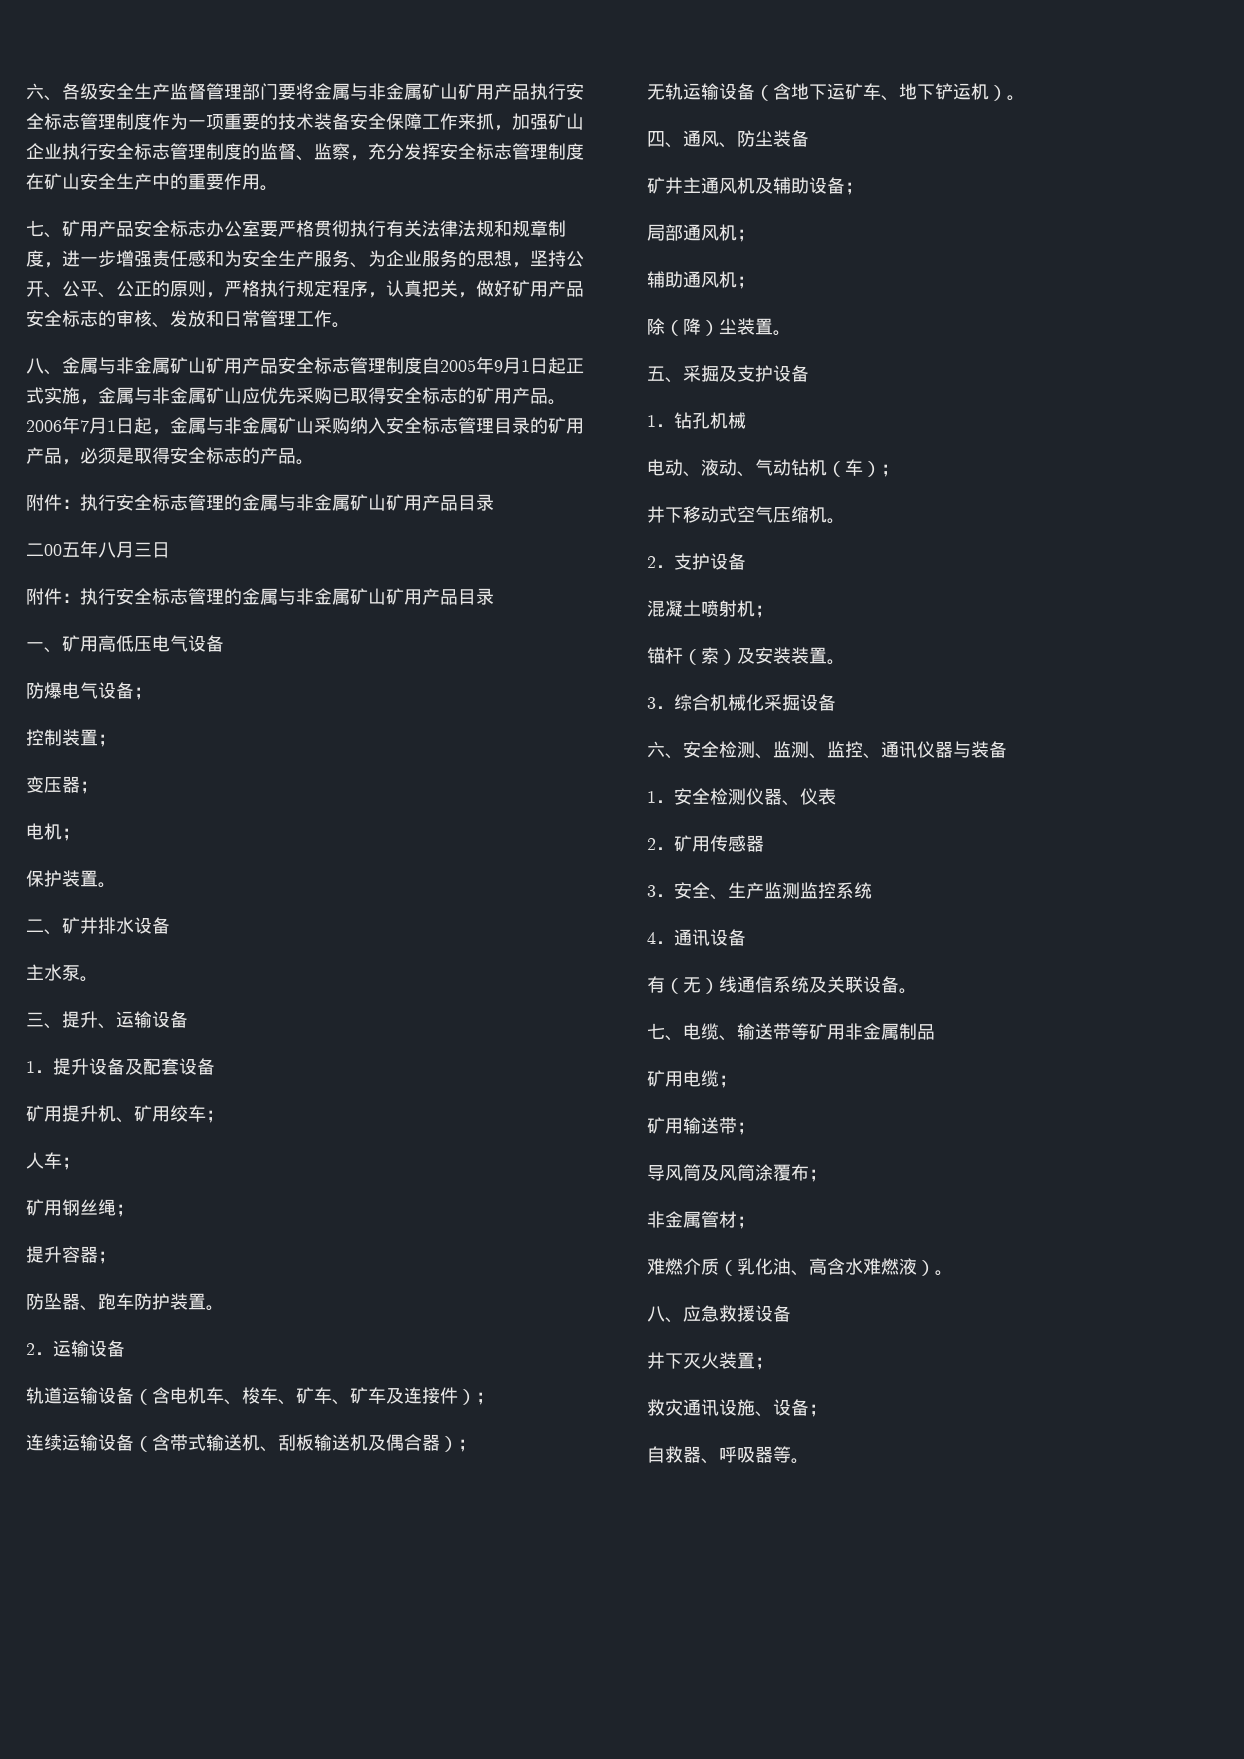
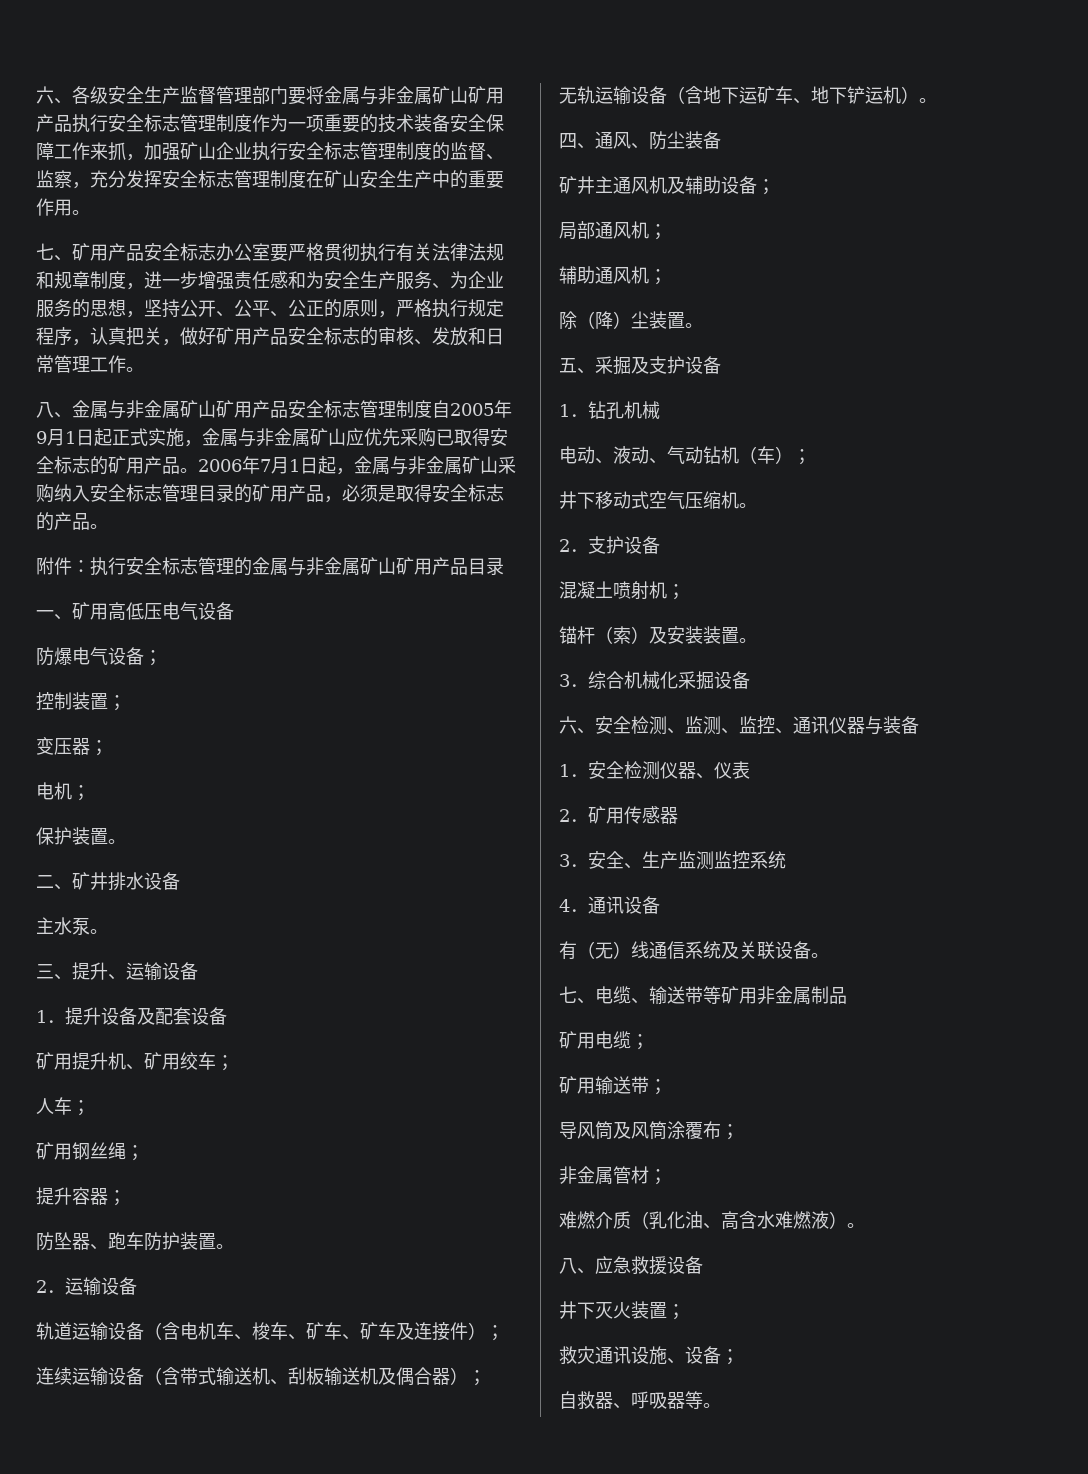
- 二00五年八月三日
- 附件：执行安全标志管理的金属与非金属矿山矿用产品目录

